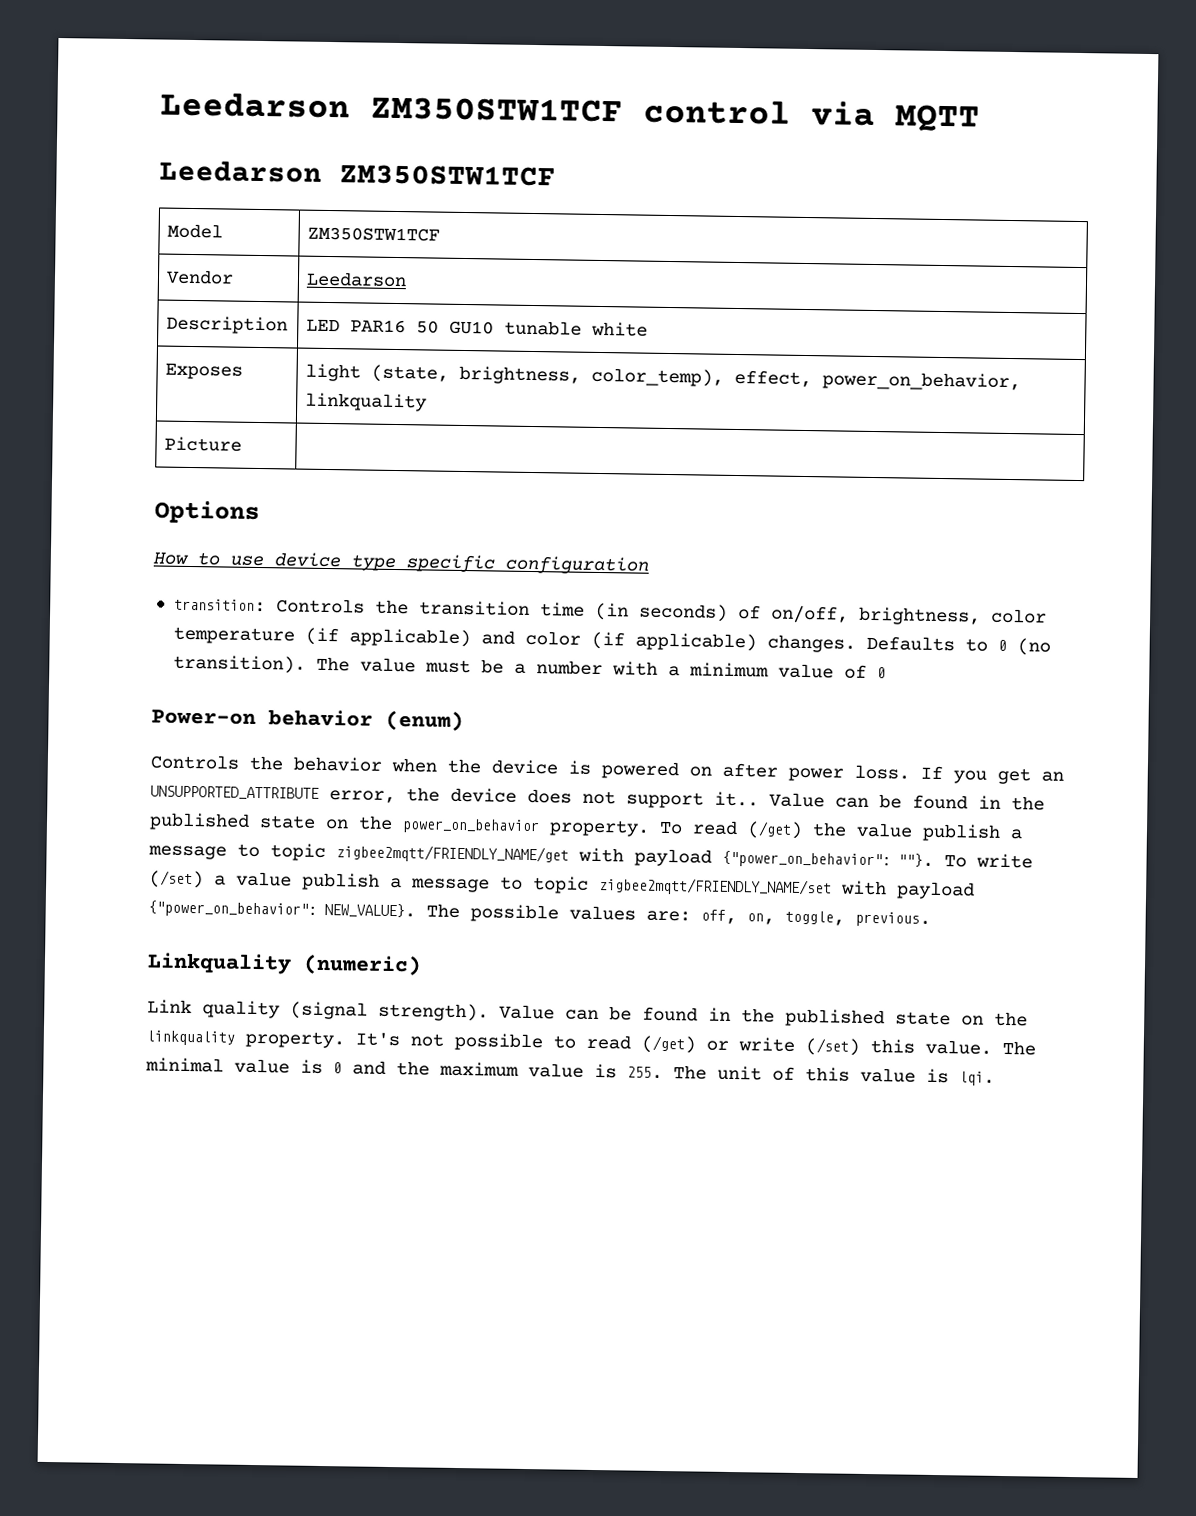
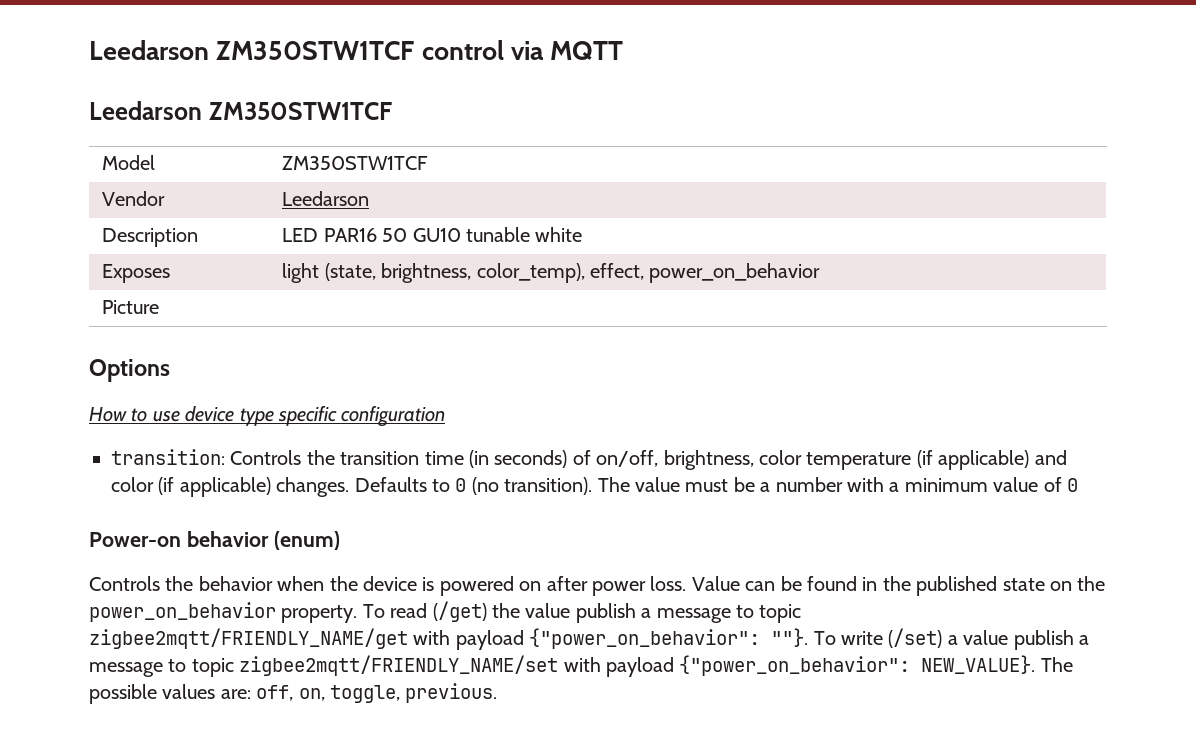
- Exposes | light (state, brightness, color_temp), effect, power_on_behavior, linkquality
+ Exposes | light (state, brightness, color_temp), effect, power_on_behavior
- If you get an UNSUPPORTED_ATTRIBUTE error, the device does not support it..
- Linkquality (numeric)
- Link quality (signal strength). Value can be found in the published state on the linkquality property. It's not possible to read (/get) or write (/set) this value. The minimal value is 0 and the maximum value is 255. The unit of this value is lqi.

